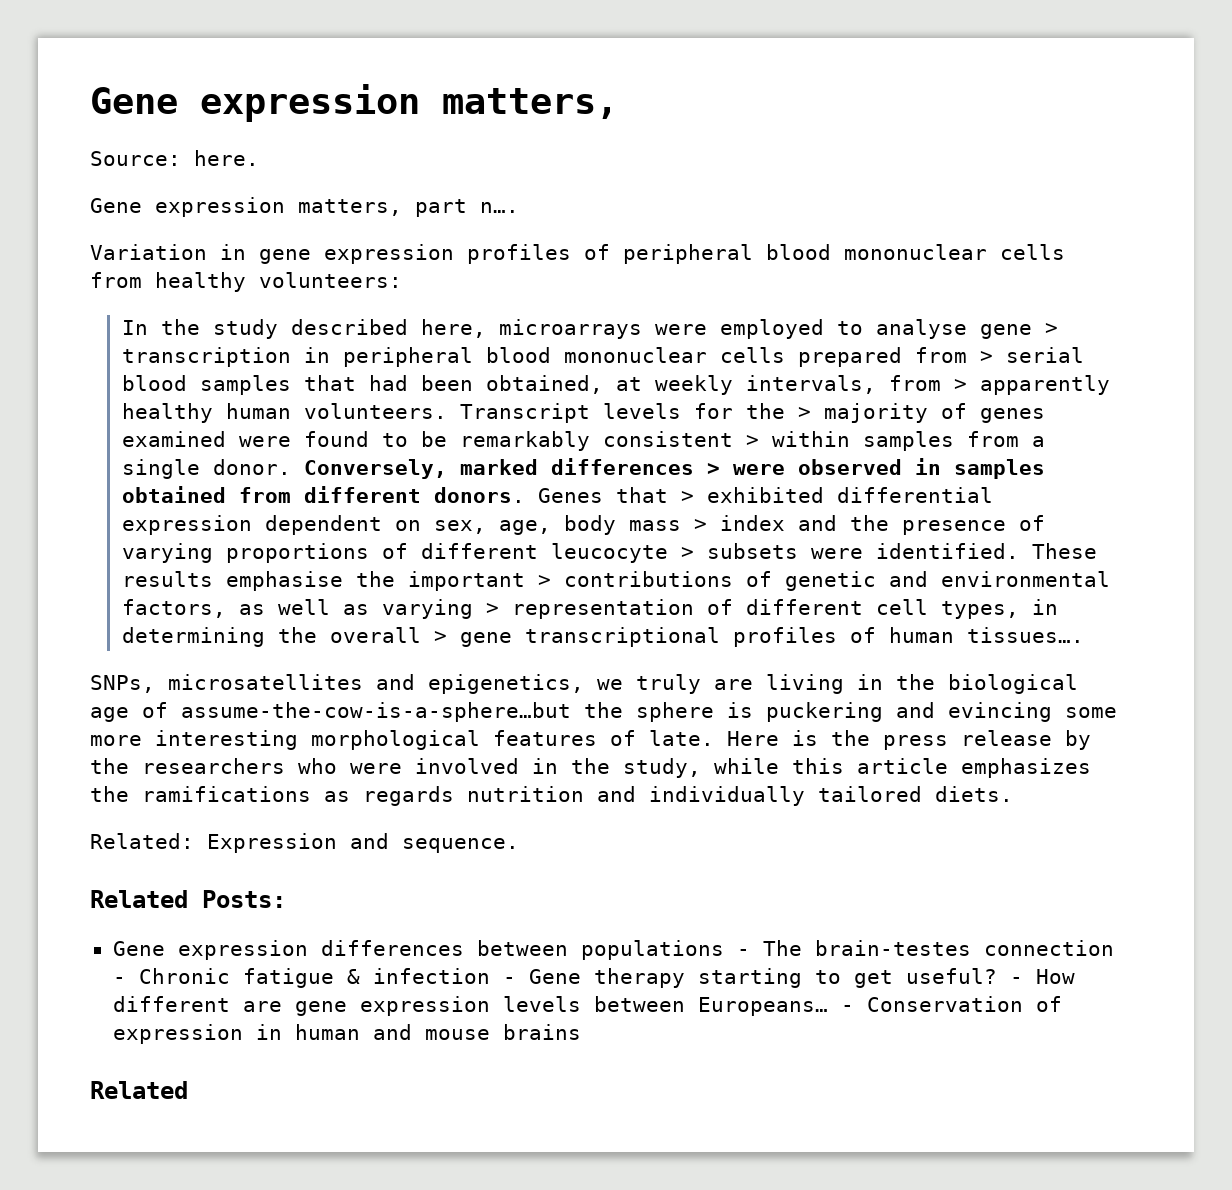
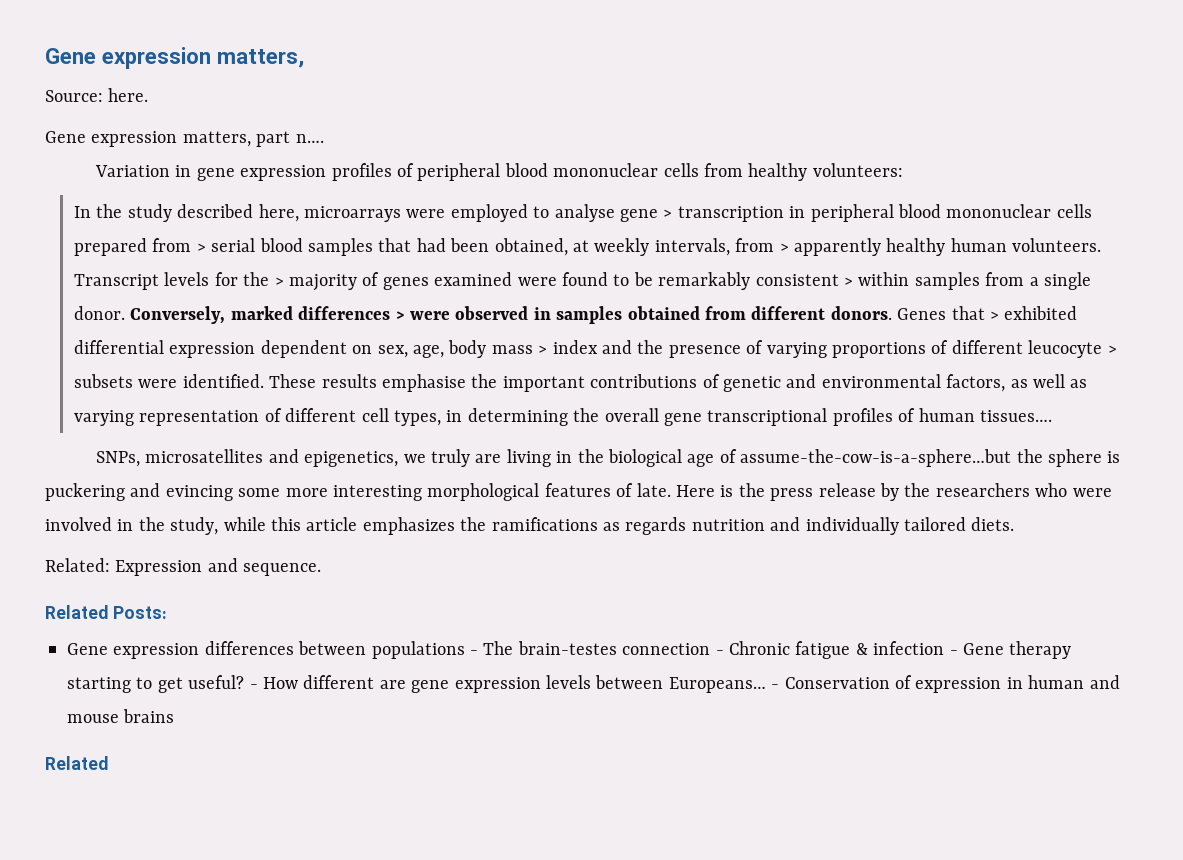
- These results emphasise the important > contributions of genetic and environmental factors, as well as varying > representation of different cell types, in determining the overall > gene transcriptional profiles of human tissues….
+ These results emphasise the important contributions of genetic and environmental factors, as well as varying representation of different cell types, in determining the overall gene transcriptional profiles of human tissues….

